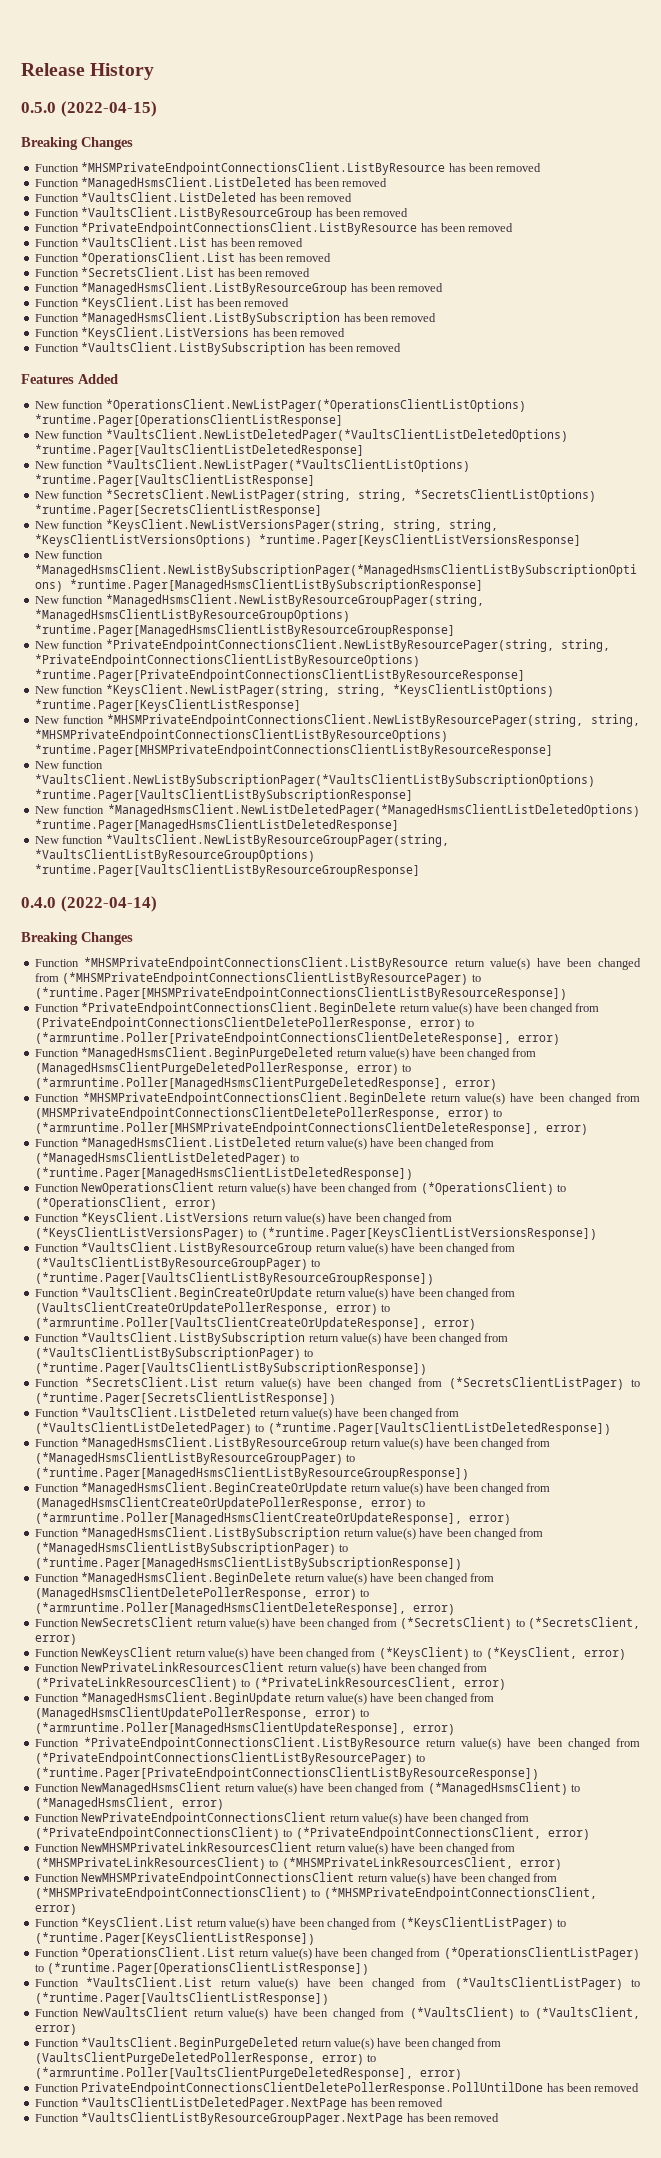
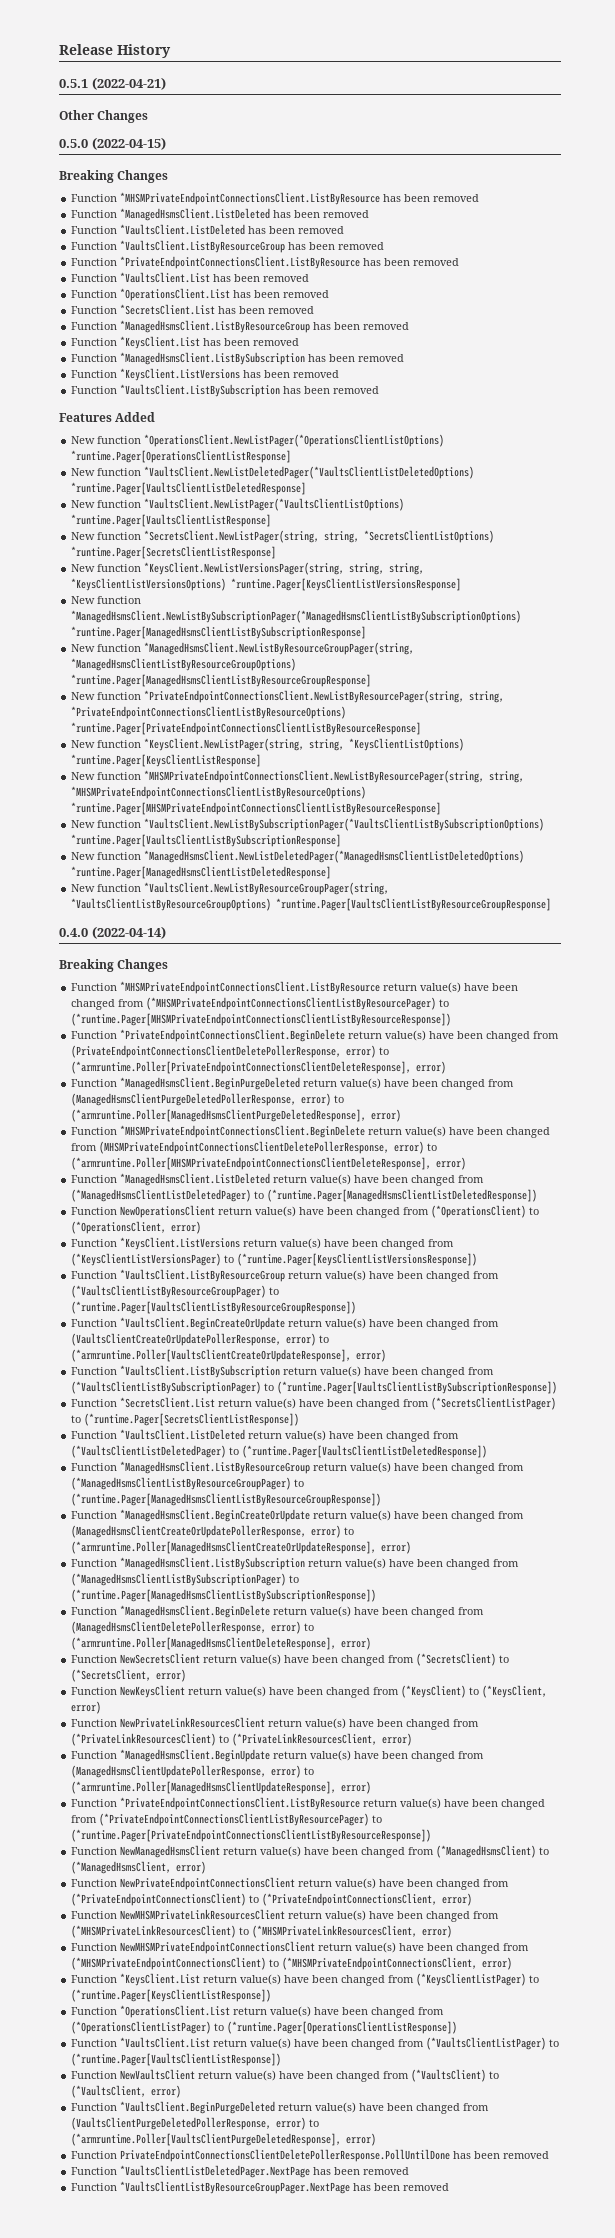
+ 0.5.1 (2022-04-21)
+ Other Changes

